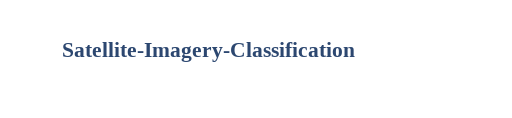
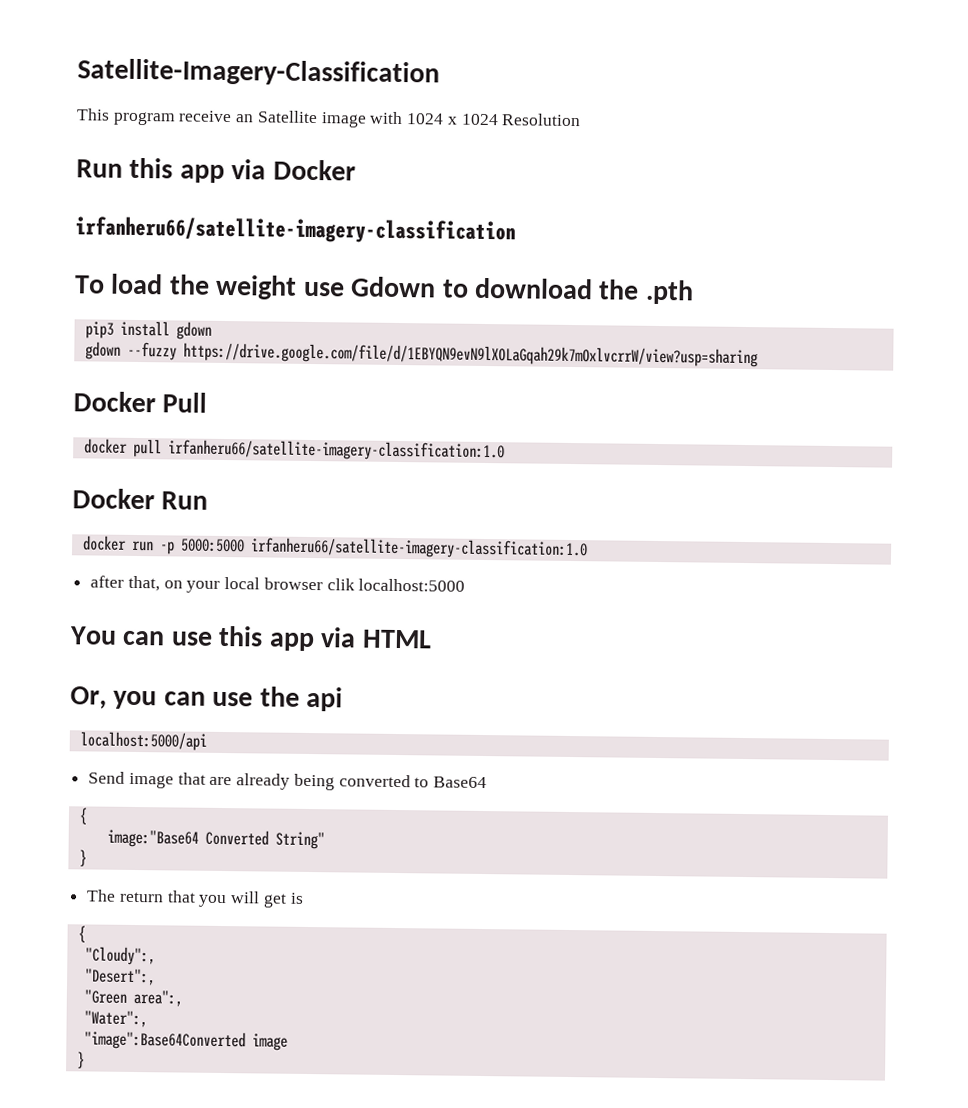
+ This program receive an Satellite image with 1024 x 1024 Resolution
+ Run this app via Docker
+ irfanheru66/satellite-imagery-classification
+ To load the weight use Gdown to download the .pth
+ pip3 install gdown
+ gdown --fuzzy https://drive.google.com/file/d/1EBYQN9evN9lXOLaGqah29k7mOxlvcrrW/view?usp=sharing
+ Docker Pull
+ docker pull irfanheru66/satellite-imagery-classification:1.0
+ Docker Run
+ docker run -p 5000:5000 irfanheru66/satellite-imagery-classification:1.0
+ after that, on your local browser clik localhost:5000
+ You can use this app via HTML
+ Or, you can use the api
+ localhost:5000/api
+ Send image that are already being converted to Base64
+ {
+ image:"Base64 Converted String"
+ }
+ The return that you will get is
+ {
+ "Cloudy":,
+ "Desert":,
+ "Green area":,
+ "Water":,
+ "image":Base64Converted image
+ }

